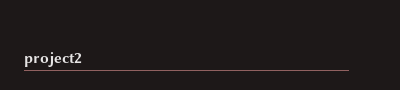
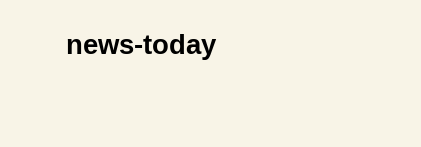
- project2
+ news-today

